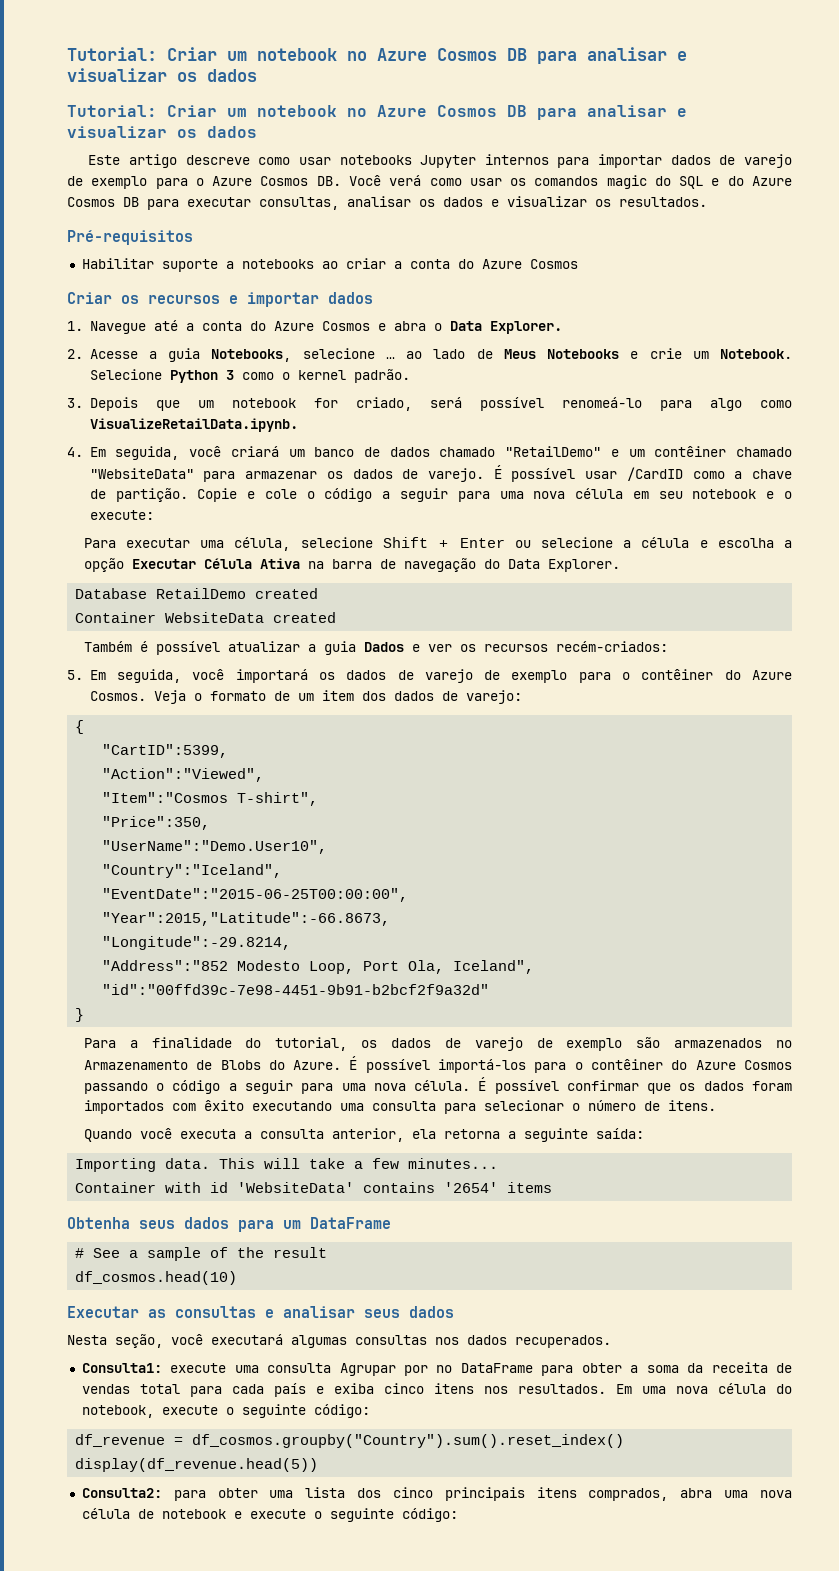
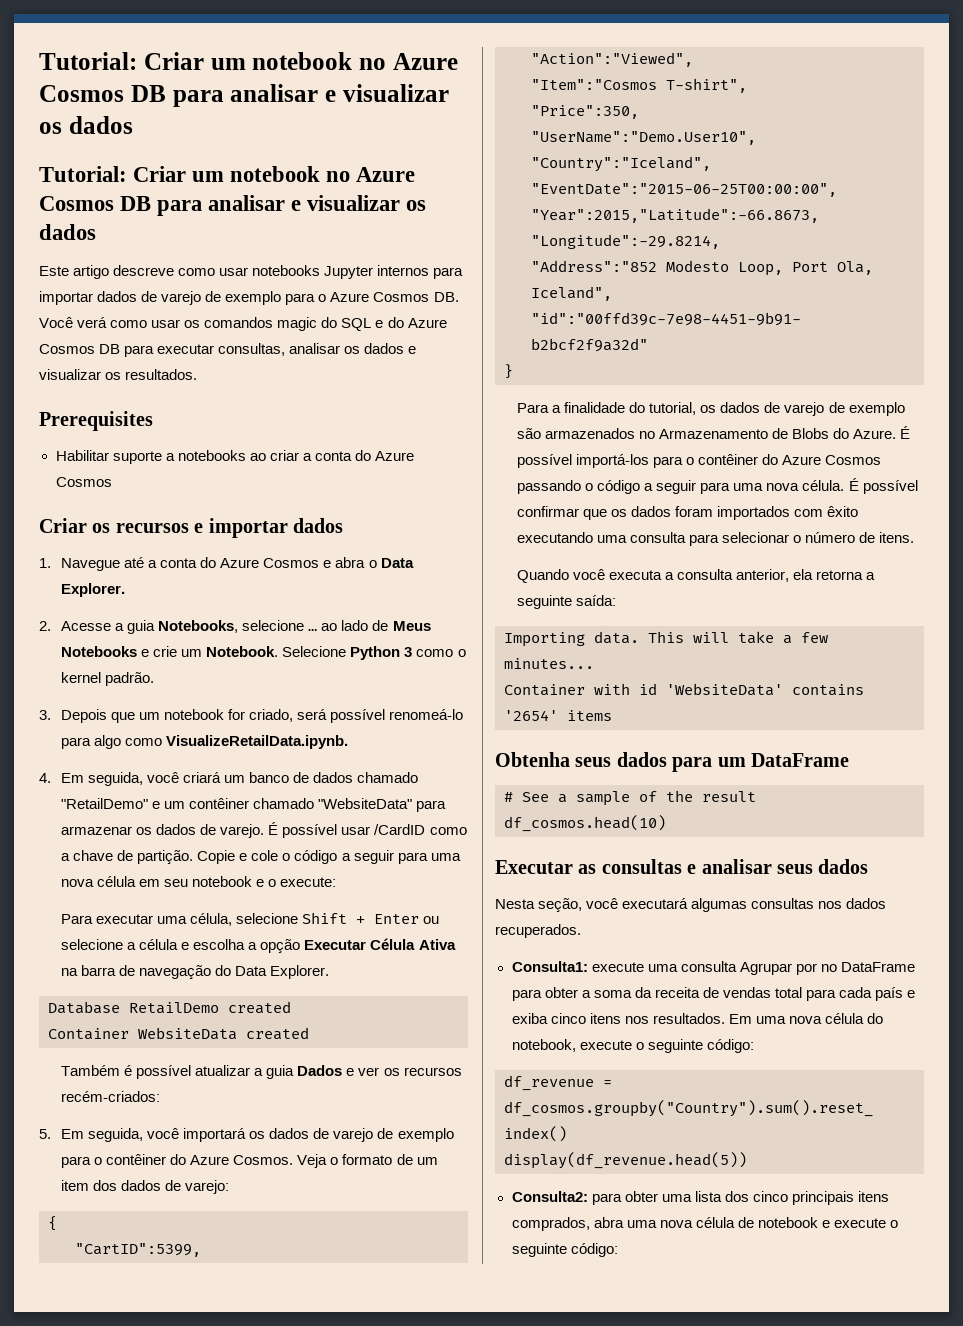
- Pré-requisitos
+ Prerequisites

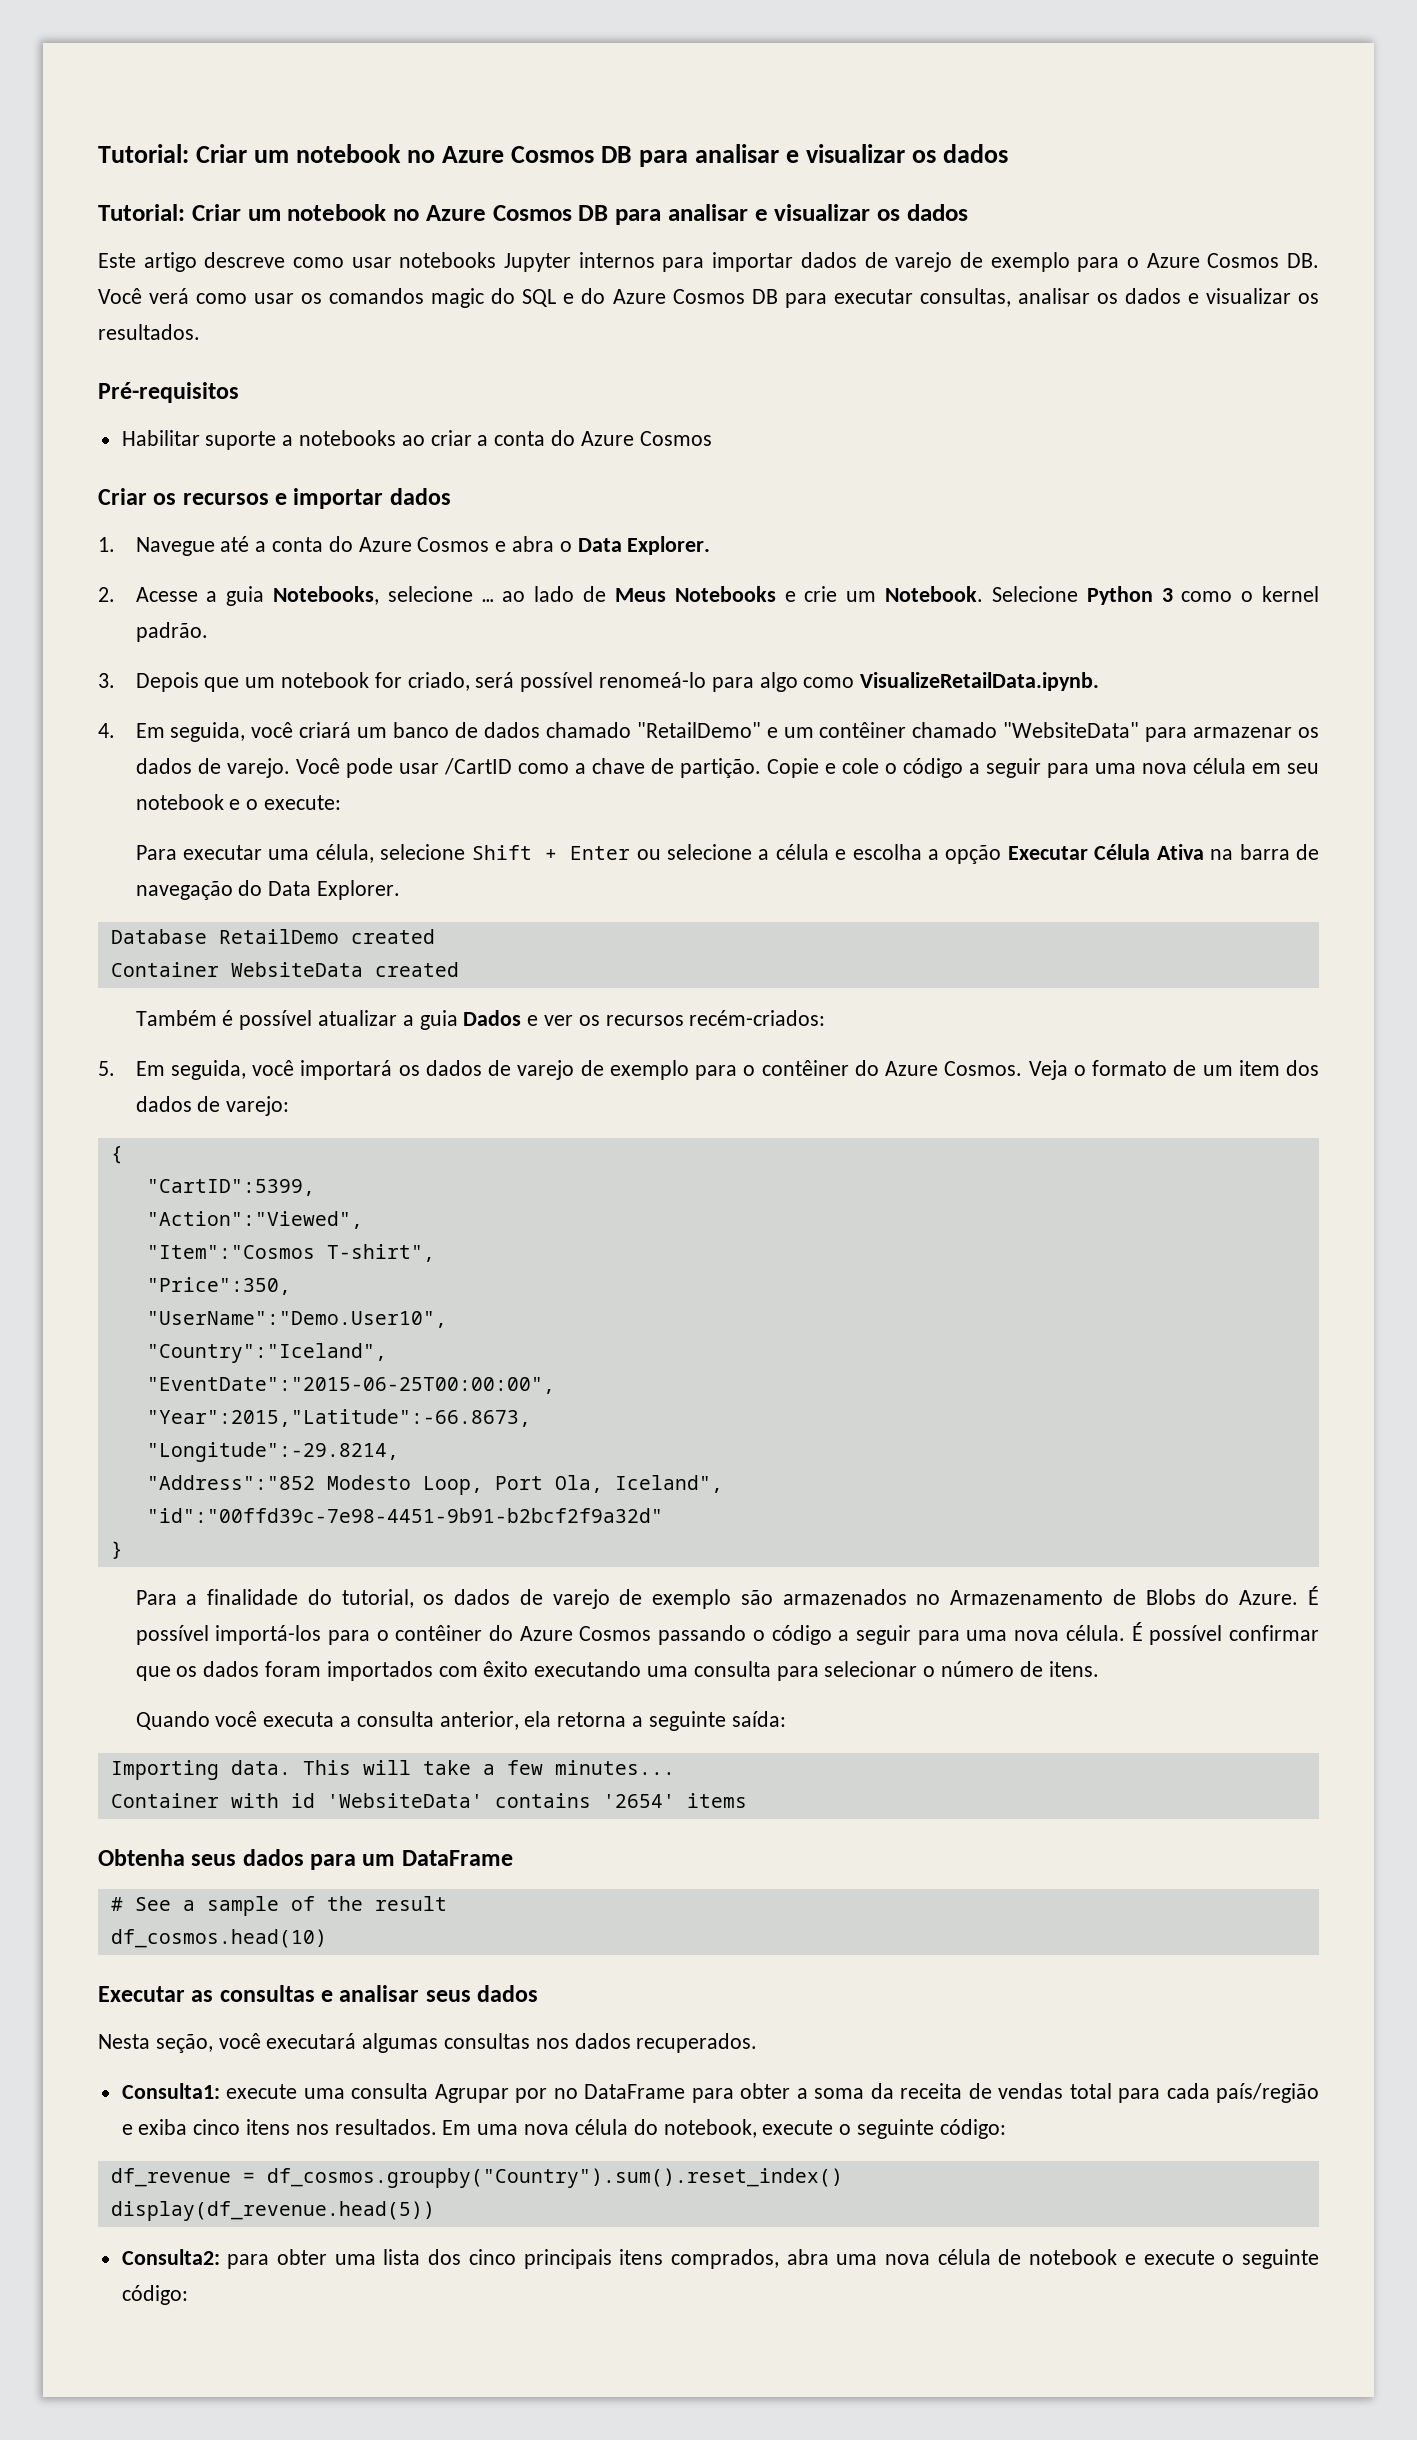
- Prerequisites
+ Pré-requisitos
- É possível usar /CardID como a chave de partição.
+ Você pode usar /CartID como a chave de partição.
- Consulta1: execute uma consulta Agrupar por no DataFrame para obter a soma da receita de vendas total para cada país e exiba cinco itens nos resultados.
+ Consulta1: execute uma consulta Agrupar por no DataFrame para obter a soma da receita de vendas total para cada país/região e exiba cinco itens nos resultados.

